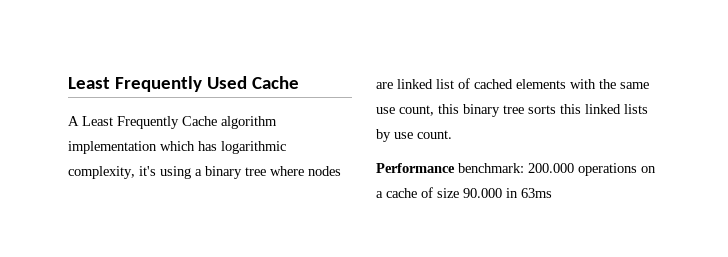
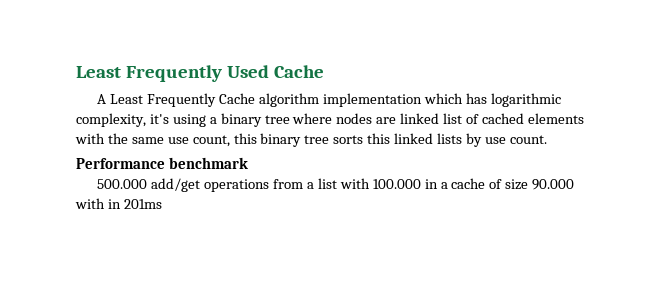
- Performance benchmark: 200.000 operations on a cache of size 90.000 in 63ms
+ Performance benchmark
+ 500.000 add/get operations from a list with 100.000 in a cache of size 90.000 with in 201ms

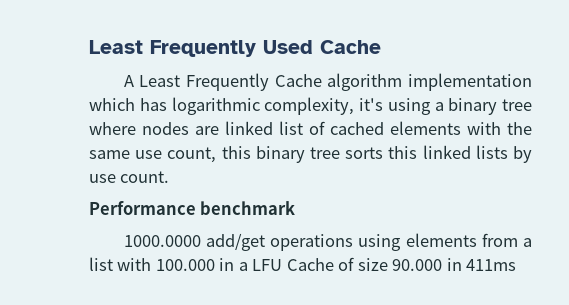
- 500.000 add/get operations from a list with 100.000 in a cache of size 90.000 with in 201ms
+ 1000.0000 add/get operations using elements from a list with 100.000 in a LFU Cache of size 90.000 in 411ms

